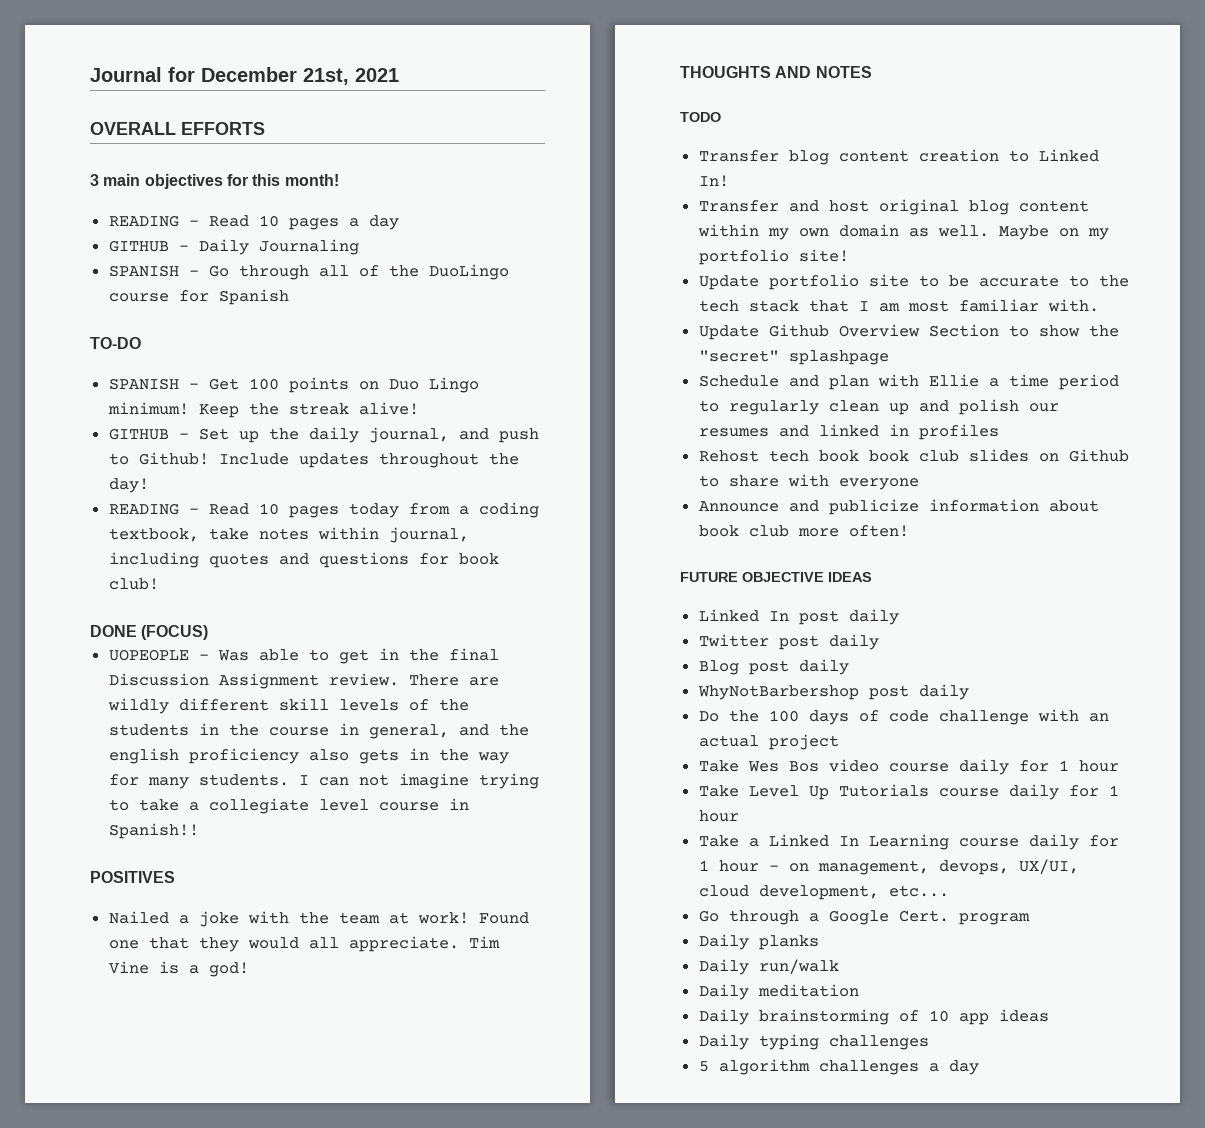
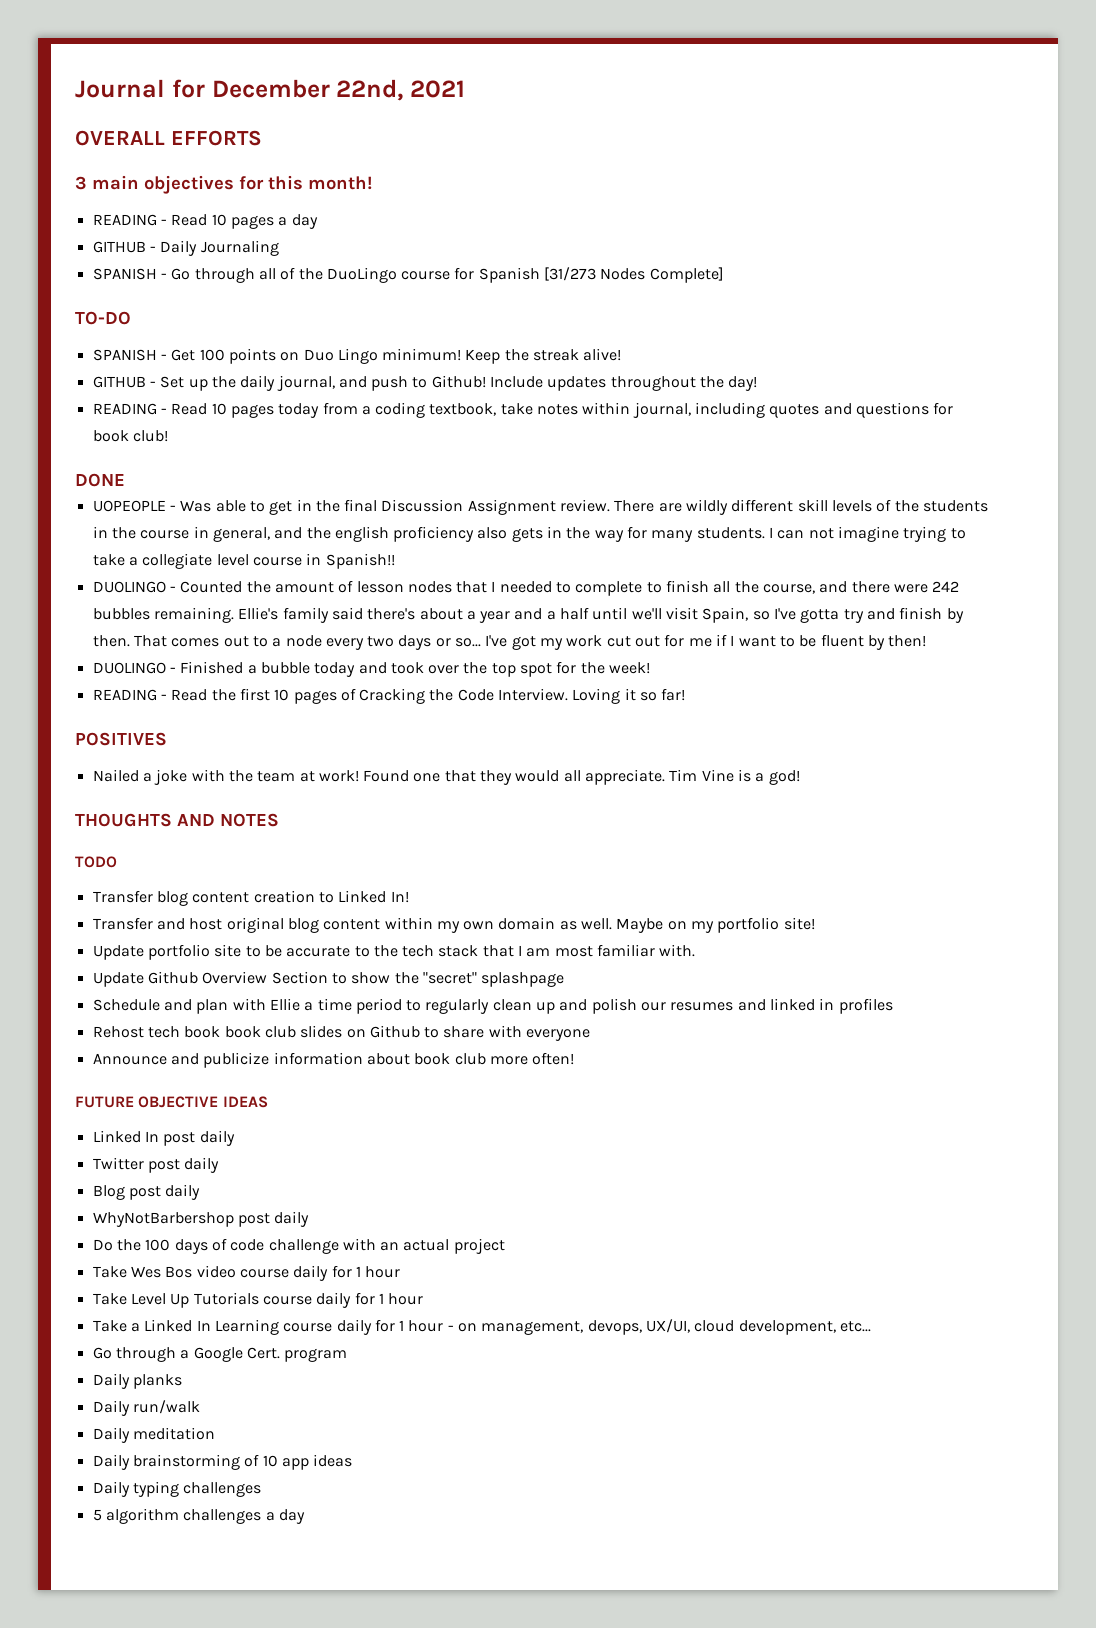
- Journal for December 21st, 2021
+ Journal for December 22nd, 2021
- SPANISH - Go through all of the DuoLingo course for Spanish
+ SPANISH - Go through all of the DuoLingo course for Spanish [31/273 Nodes Complete]
- DONE (FOCUS)
+ DONE
+ DUOLINGO - Counted the amount of lesson nodes that I needed to complete to finish all the course, and there were 242 bubbles remaining. Ellie's family said there's about a year and a half until we'll visit Spain, so I've gotta try and finish by then. That comes out to a node every two days or so... I've got my work cut out for me if I want to be fluent by then!
+ DUOLINGO - Finished a bubble today and took over the top spot for the week!
+ READING - Read the first 10 pages of Cracking the Code Interview. Loving it so far!

